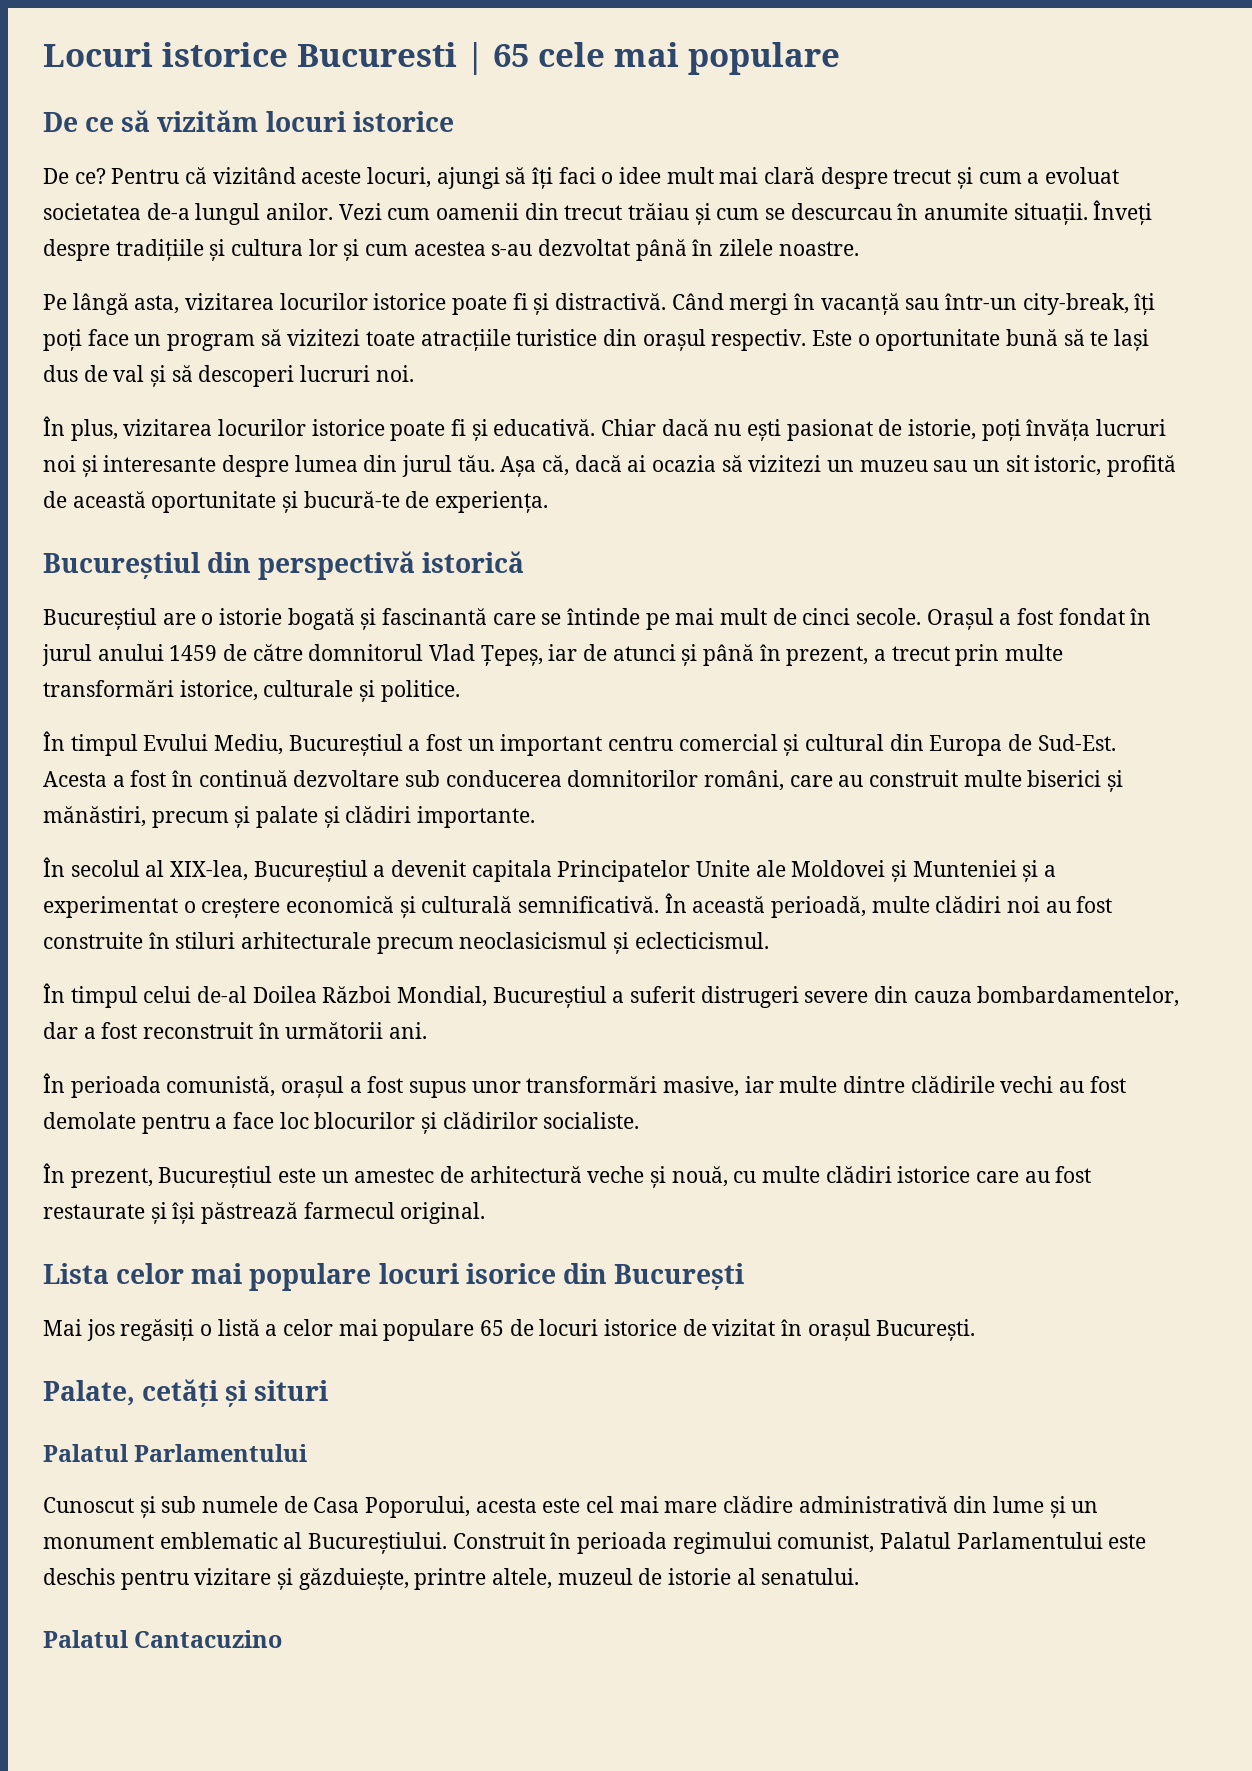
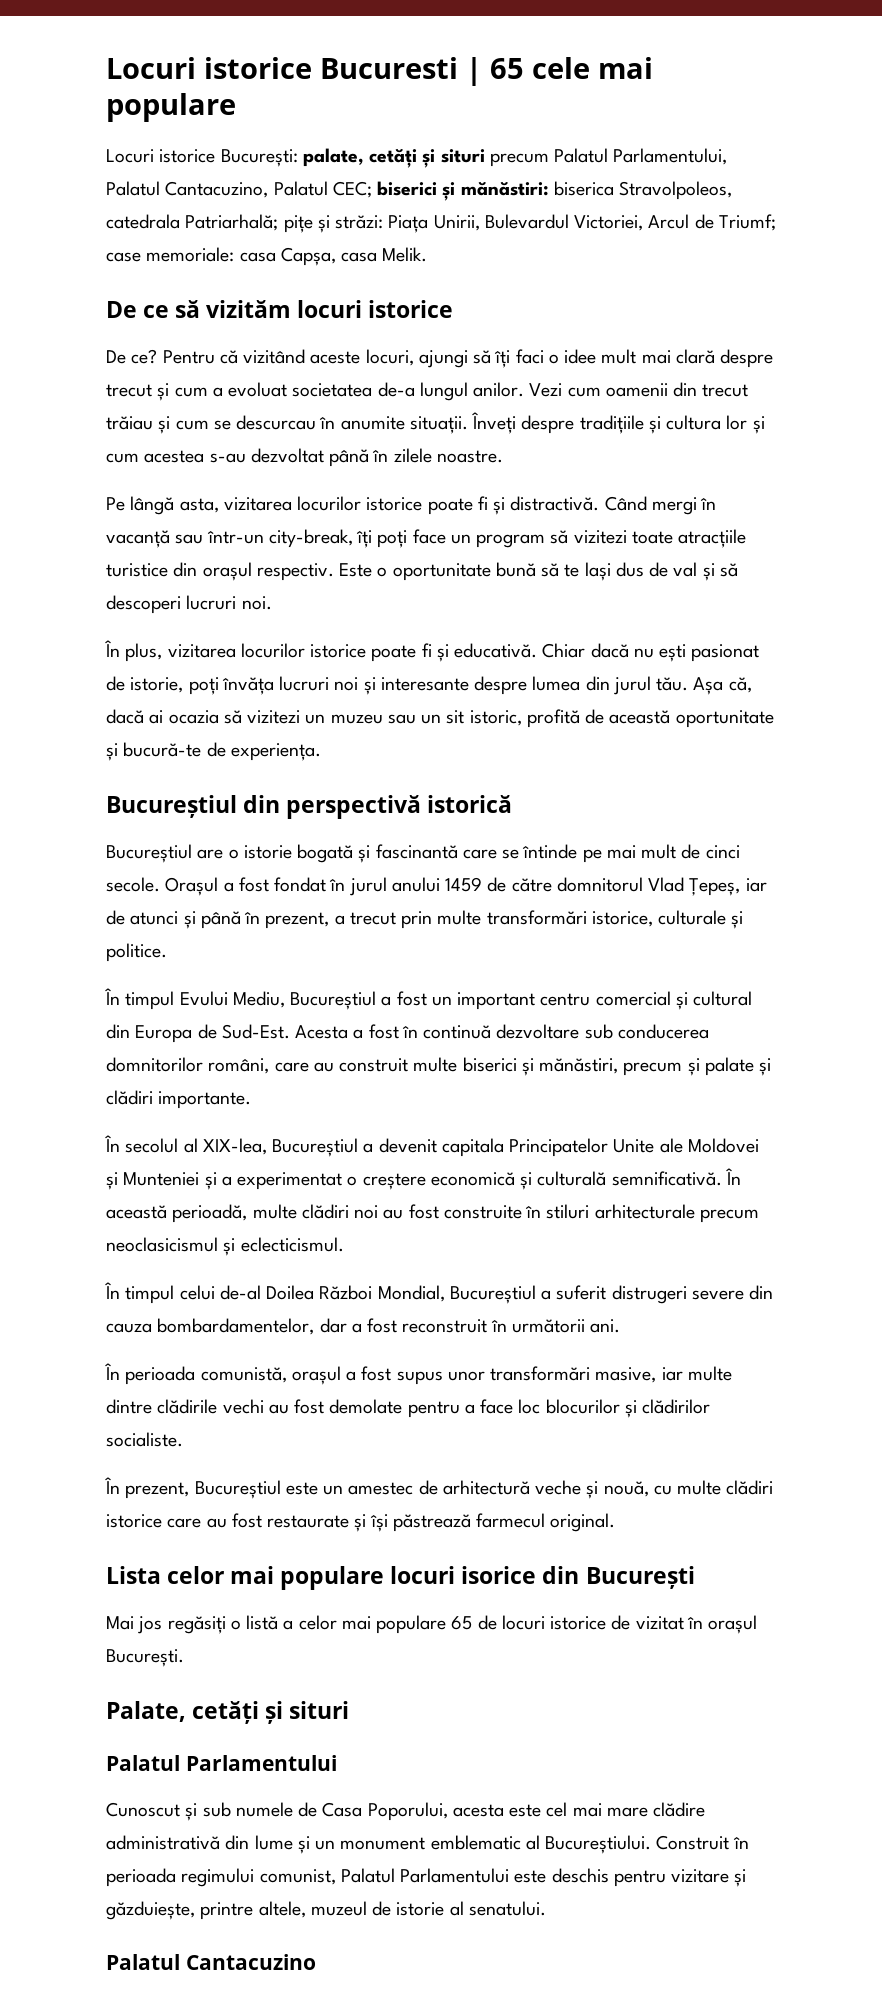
+ Locuri istorice București: palate, cetăți și situri precum Palatul Parlamentului, Palatul Cantacuzino, Palatul CEC; biserici și mănăstiri: biserica Stravolpoleos, catedrala Patriarhală; pițe și străzi: Piața Unirii, Bulevardul Victoriei, Arcul de Triumf; case memoriale: casa Capșa, casa Melik.

